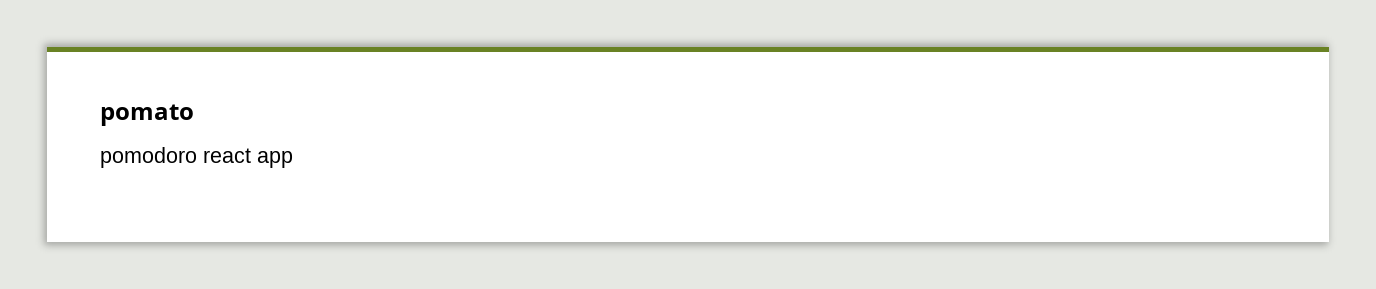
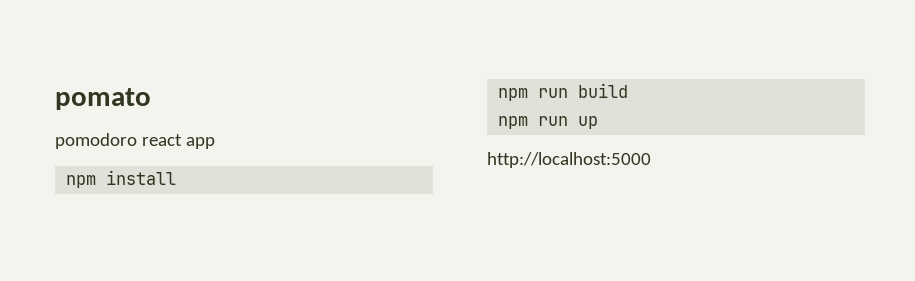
+ npm install
+ npm run build
+ npm run up
+ http://localhost:5000

